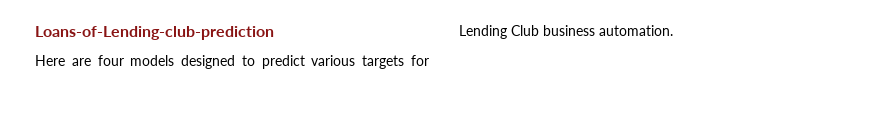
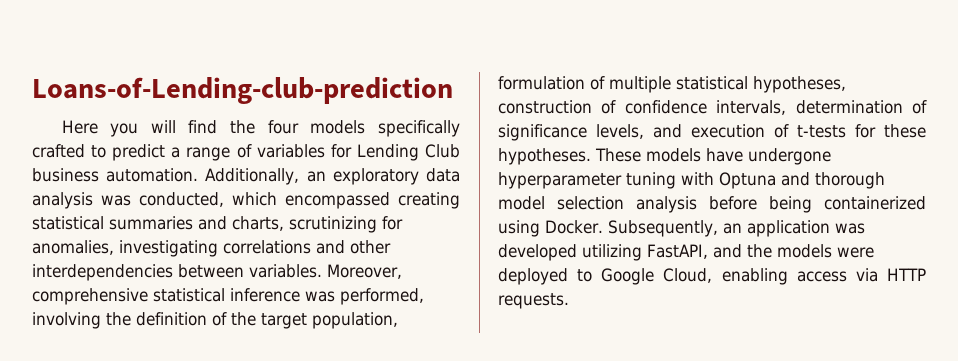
- Here are four models designed to predict various targets for Lending Club business automation.
+ Here you will find the four models specifically crafted to predict a range of variables for Lending Club business automation.
+ Additionally, an exploratory data analysis was conducted, which encompassed creating statistical summaries and charts, scrutinizing for anomalies, investigating correlations and other interdependencies between variables. Moreover, comprehensive statistical inference was performed, involving the definition of the target population, formulation of multiple statistical hypotheses, construction of confidence intervals, determination of significance levels, and execution of t-tests for these hypotheses. These models have undergone hyperparameter tuning with Optuna and thorough model selection analysis before being containerized using Docker. Subsequently, an application was developed utilizing FastAPI, and the models were deployed to Google Cloud, enabling access via HTTP requests.

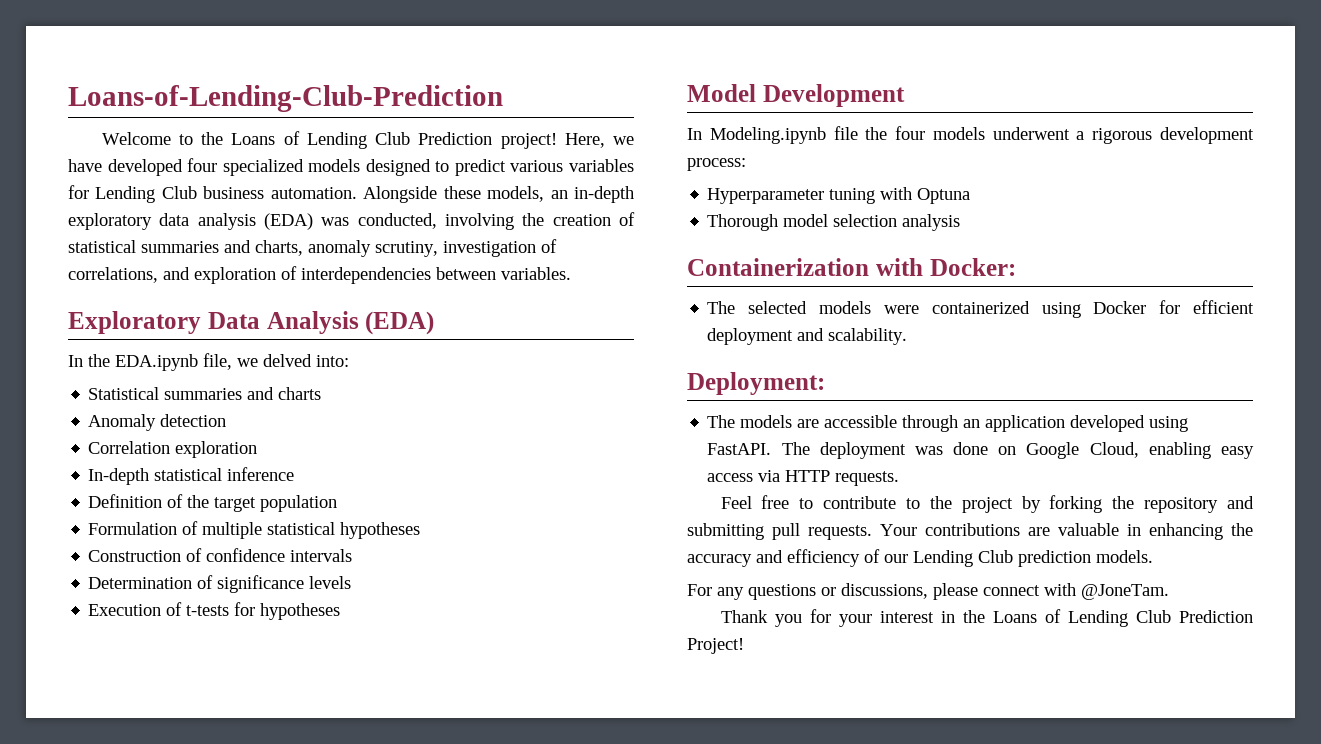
- Loans-of-Lending-club-prediction
- Here you will find the four models specifically crafted to predict a range of variables for Lending Club business automation.
+ Loans-of-Lending-Club-Prediction
+ Welcome to the Loans of Lending Club Prediction project! Here, we have developed four specialized models designed to predict various variables for Lending Club business automation.
- Additionally, an exploratory data analysis was conducted, which encompassed creating statistical summaries and charts, scrutinizing for anomalies, investigating correlations and other interdependencies between variables. Moreover, comprehensive statistical inference was performed, involving the definition of the target population, formulation of multiple statistical hypotheses, construction of confidence intervals, determination of significance levels, and execution of t-tests for these hypotheses. These models have undergone hyperparameter tuning with Optuna and thorough model selection analysis before being containerized using Docker. Subsequently, an application was developed utilizing FastAPI, and the models were deployed to Google Cloud, enabling access via HTTP requests.
+ Alongside these models, an in-depth exploratory data analysis (EDA) was conducted, involving the creation of statistical summaries and charts, anomaly scrutiny, investigation of correlations, and exploration of interdependencies between variables.
+ Exploratory Data Analysis (EDA)
+ In the EDA.ipynb file, we delved into:
+ Statistical summaries and charts
+ Anomaly detection
+ Correlation exploration
+ In-depth statistical inference
+ Definition of the target population
+ Formulation of multiple statistical hypotheses
+ Construction of confidence intervals
+ Determination of significance levels
+ Execution of t-tests for hypotheses
+ Model Development
+ In Modeling.ipynb file the four models underwent a rigorous development process:
+ Hyperparameter tuning with Optuna
+ Thorough model selection analysis
+ Containerization with Docker:
+ The selected models were containerized using Docker for efficient deployment and scalability.
+ Deployment:
+ The models are accessible through an application developed using FastAPI. The deployment was done on Google Cloud, enabling easy access via HTTP requests.
+ Feel free to contribute to the project by forking the repository and submitting pull requests. Your contributions are valuable in enhancing the accuracy and efficiency of our Lending Club prediction models.
+ For any questions or discussions, please connect with @JoneTam.
+ Thank you for your interest in the Loans of Lending Club Prediction Project!

